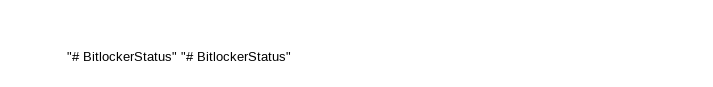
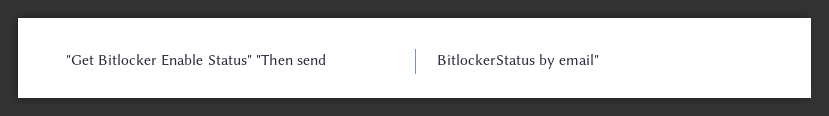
- "# BitlockerStatus" "# BitlockerStatus"
+ "Get Bitlocker Enable Status" "Then send BitlockerStatus by email"

